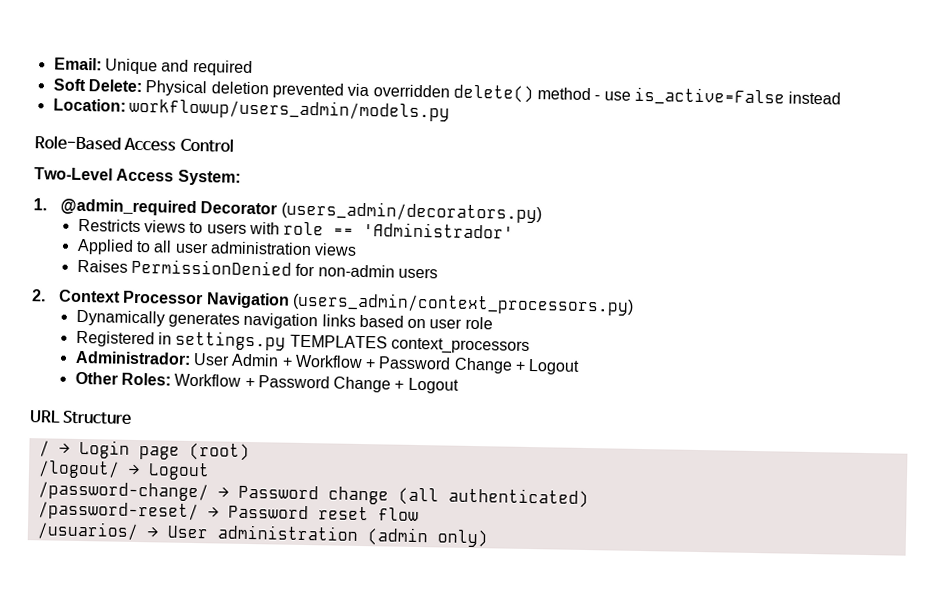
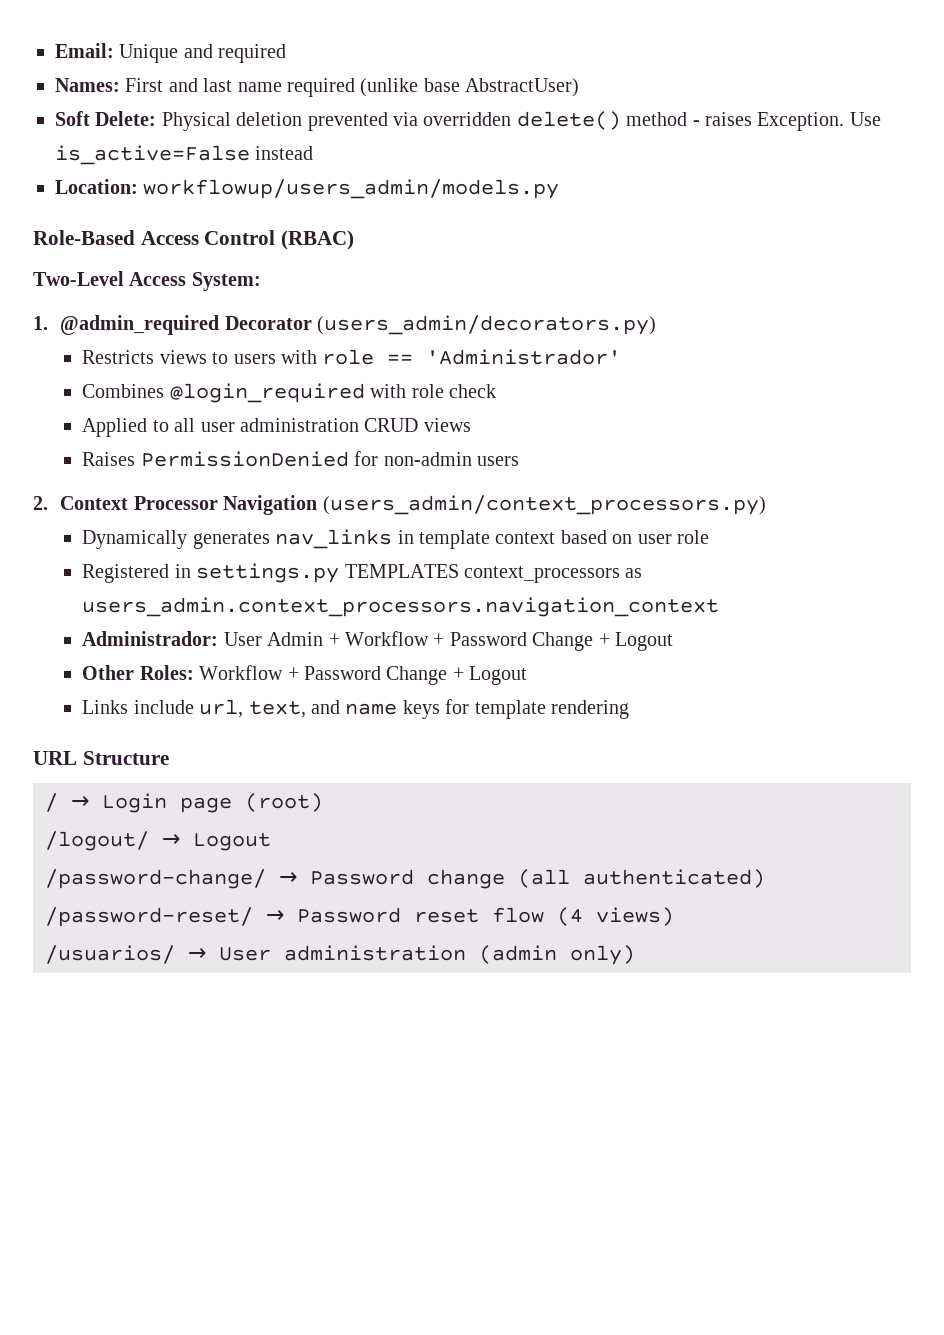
+ Names: First and last name required (unlike base AbstractUser)
- Soft Delete: Physical deletion prevented via overridden delete() method - use is_active=False instead
+ Soft Delete: Physical deletion prevented via overridden delete() method - raises Exception. Use is_active=False instead
- Role-Based Access Control
+ Role-Based Access Control (RBAC)
+ Combines @login_required with role check
- Applied to all user administration views
+ Applied to all user administration CRUD views
- Dynamically generates navigation links based on user role
+ Dynamically generates nav_links in template context based on user role
- Registered in settings.py TEMPLATES context_processors
+ Registered in settings.py TEMPLATES context_processors as users_admin.context_processors.navigation_context
+ Links include url, text, and name keys for template rendering
- /password-reset/ → Password reset flow
+ /password-reset/ → Password reset flow (4 views)

